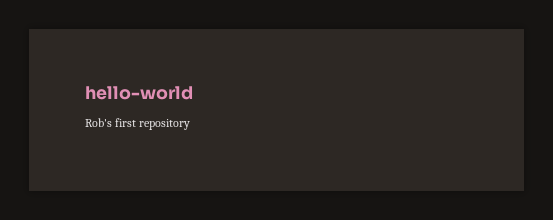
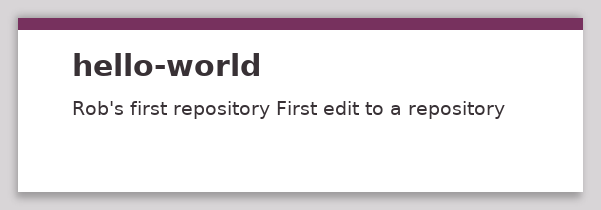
- Rob's first repository
+ Rob's first repository First edit to a repository

